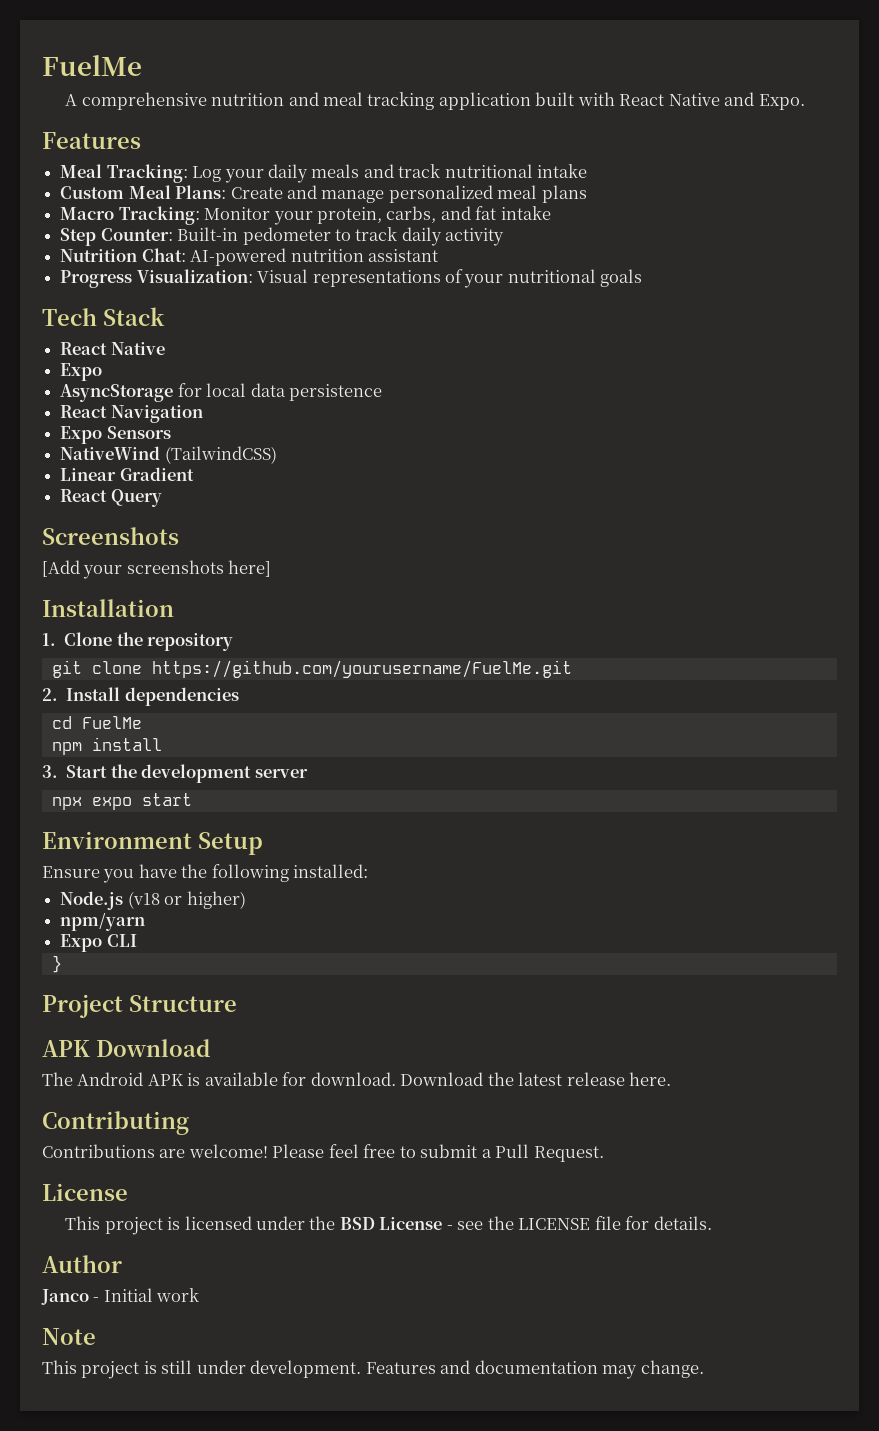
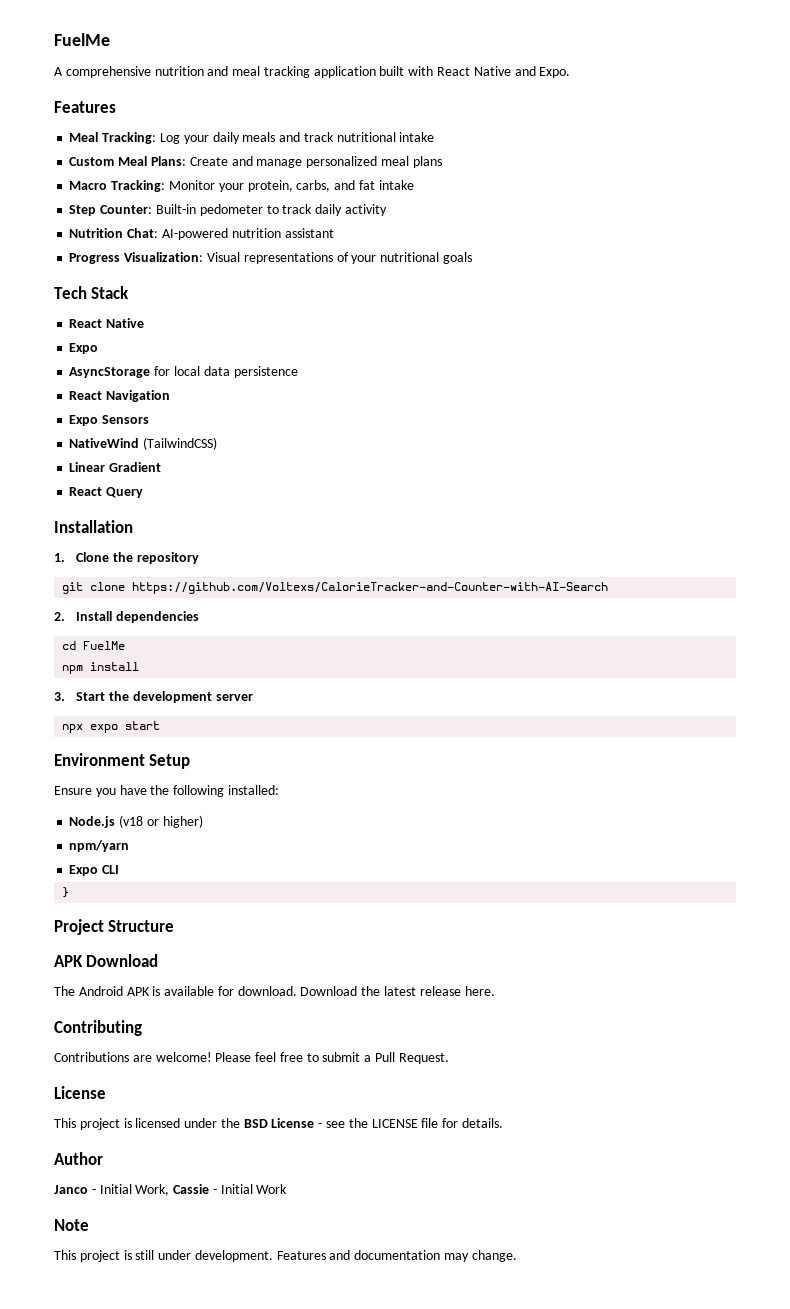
- Screenshots
- [Add your screenshots here]
- git clone https://github.com/yourusername/FuelMe.git
+ git clone https://github.com/Voltexs/CalorieTracker-and-Counter-with-AI-Search
- Janco - Initial work
+ Janco - Initial Work, Cassie - Initial Work

